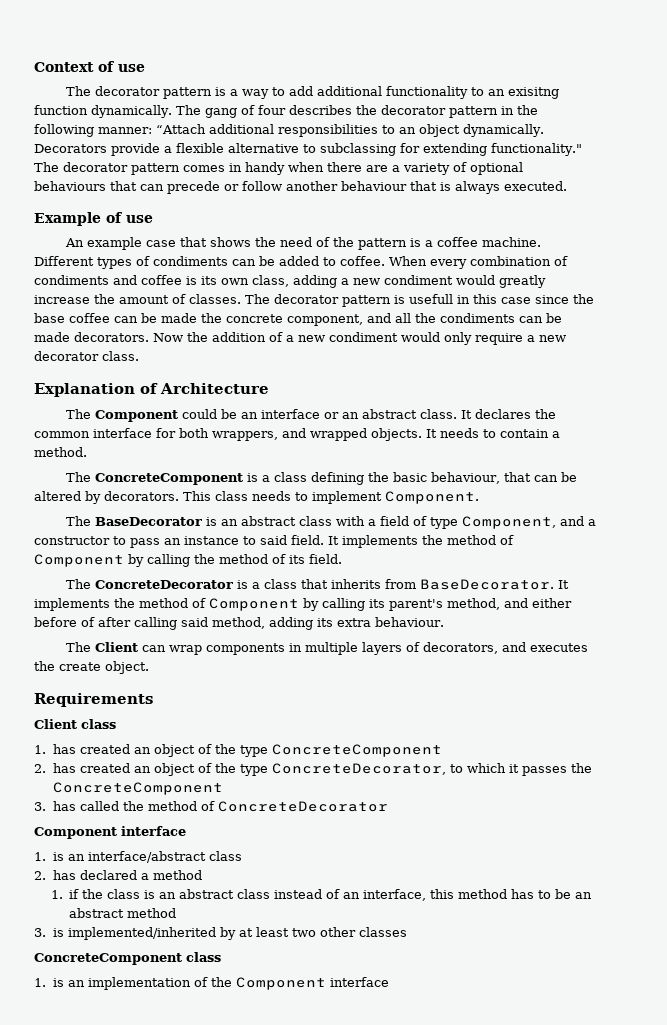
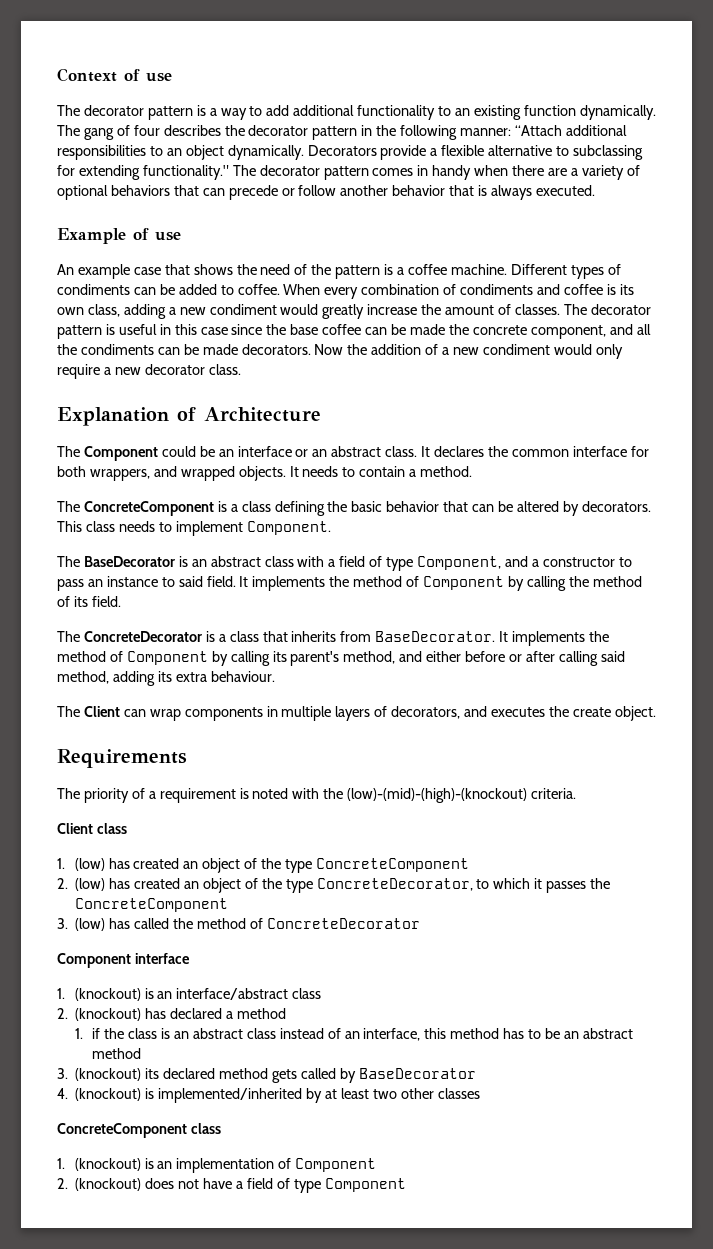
- The decorator pattern is a way to add additional functionality to an exisitng function dynamically.
+ The decorator pattern is a way to add additional functionality to an existing function dynamically.
- The decorator pattern comes in handy when there are a variety of optional behaviours that can precede or follow another behaviour that is always executed.
+ The decorator pattern comes in handy when there are a variety of optional behaviors that can precede or follow another behavior that is always executed.
- The decorator pattern is usefull in this case since the base coffee can be made the concrete component, and all the condiments can be made decorators.
+ The decorator pattern is useful in this case since the base coffee can be made the concrete component, and all the condiments can be made decorators.
- The ConcreteComponent is a class defining the basic behaviour, that can be altered by decorators.
+ The ConcreteComponent is a class defining the basic behavior that can be altered by decorators.
- It implements the method of Component by calling its parent's method, and either before of after calling said method, adding its extra behaviour.
+ It implements the method of Component by calling its parent's method, and either before or after calling said method, adding its extra behaviour.
+ The priority of a requirement is noted with the (low)-(mid)-(high)-(knockout) criteria.
- 1. has created an object of the type ConcreteComponent
+ 1. (low) has created an object of the type ConcreteComponent
- 2. has created an object of the type ConcreteDecorator, to which it passes the ConcreteComponent
+ 2. (low) has created an object of the type ConcreteDecorator, to which it passes the ConcreteComponent
- 3. has called the method of ConcreteDecorator
+ 3. (low) has called the method of ConcreteDecorator
- 1. is an interface/abstract class
+ 1. (knockout) is an interface/abstract class
- 2. has declared a method
+ 2. (knockout) has declared a method
- 3. is implemented/inherited by at least two other classes
+ 3. (knockout) its declared method gets called by BaseDecorator
+ 4. (knockout) is implemented/inherited by at least two other classes
- 1. is an implementation of the Component interface
+ 1. (knockout) is an implementation of Component
+ 2. (knockout) does not have a field of type Component

